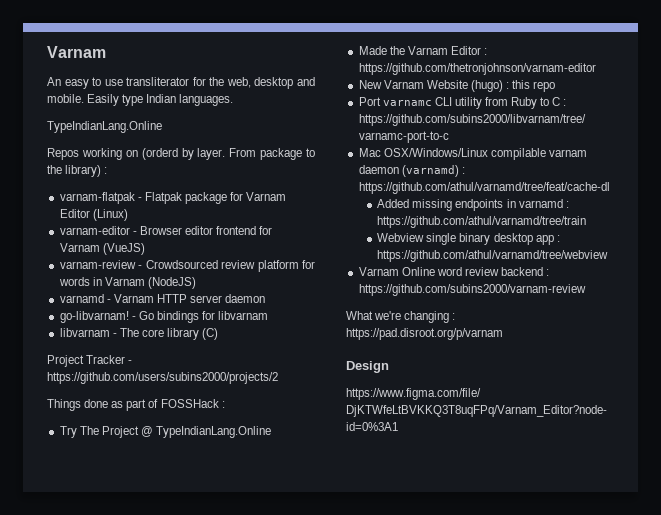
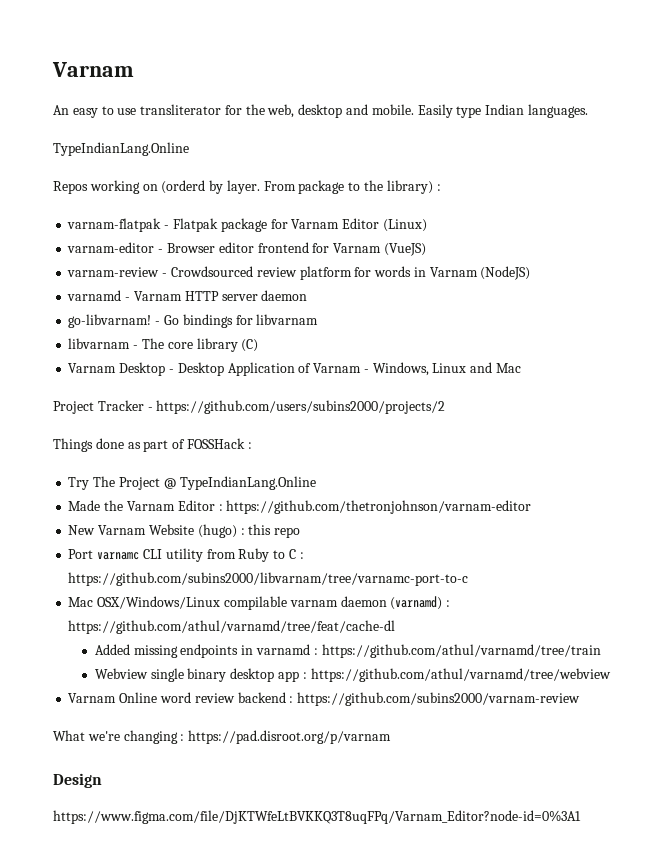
+ Varnam Desktop - Desktop Application of Varnam - Windows, Linux and Mac

